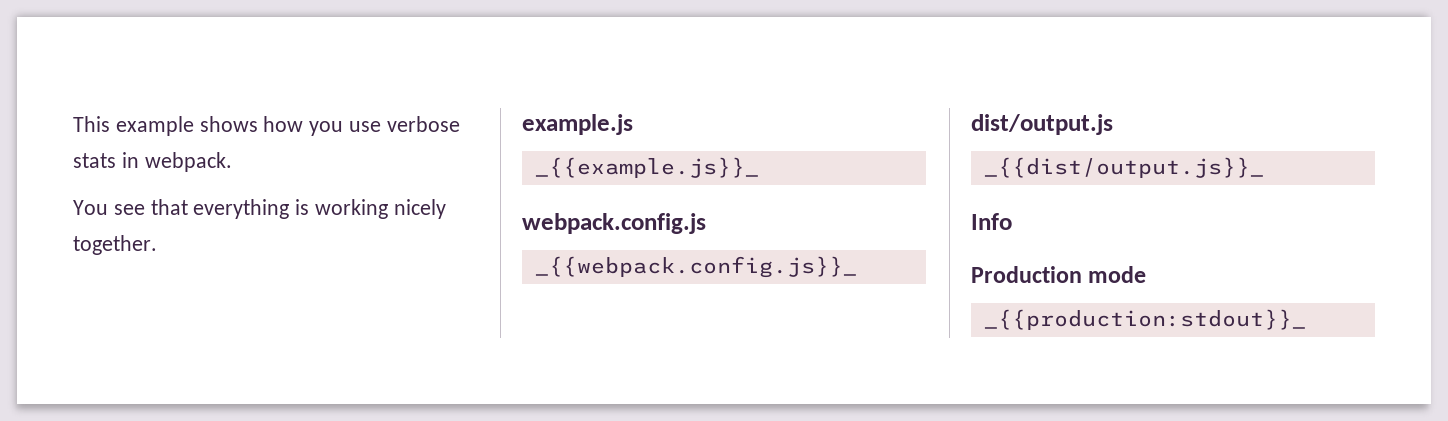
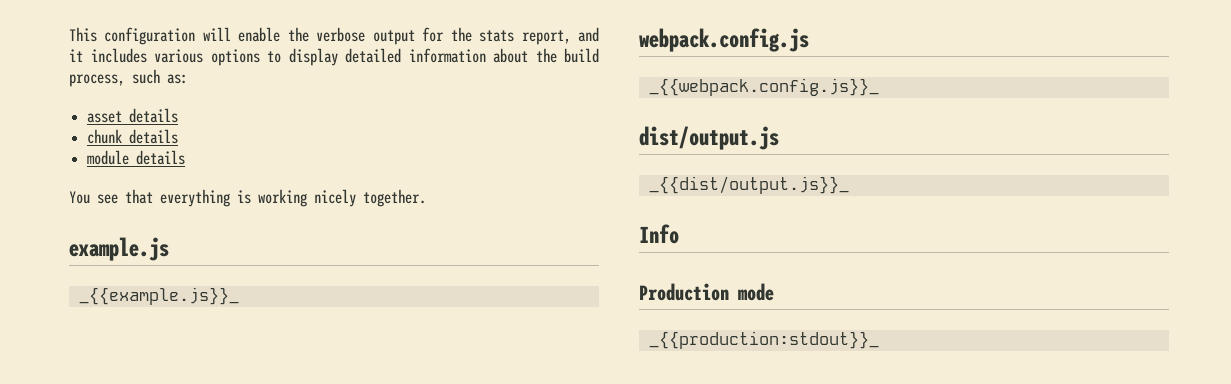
- This example shows how you use verbose stats in webpack.
+ This configuration will enable the verbose output for the stats report, and it includes various options to display detailed information about the build process, such as:
+ asset details
+ chunk details
+ module details

